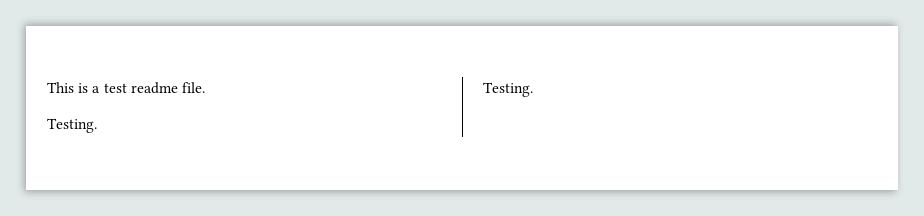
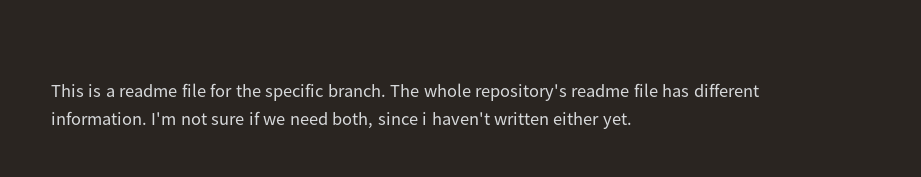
- This is a test readme file.
- Testing.
- Testing.
+ This is a readme file for the specific branch. The whole repository's readme file has different information. I'm not sure if we need both, since i haven't written either yet.

